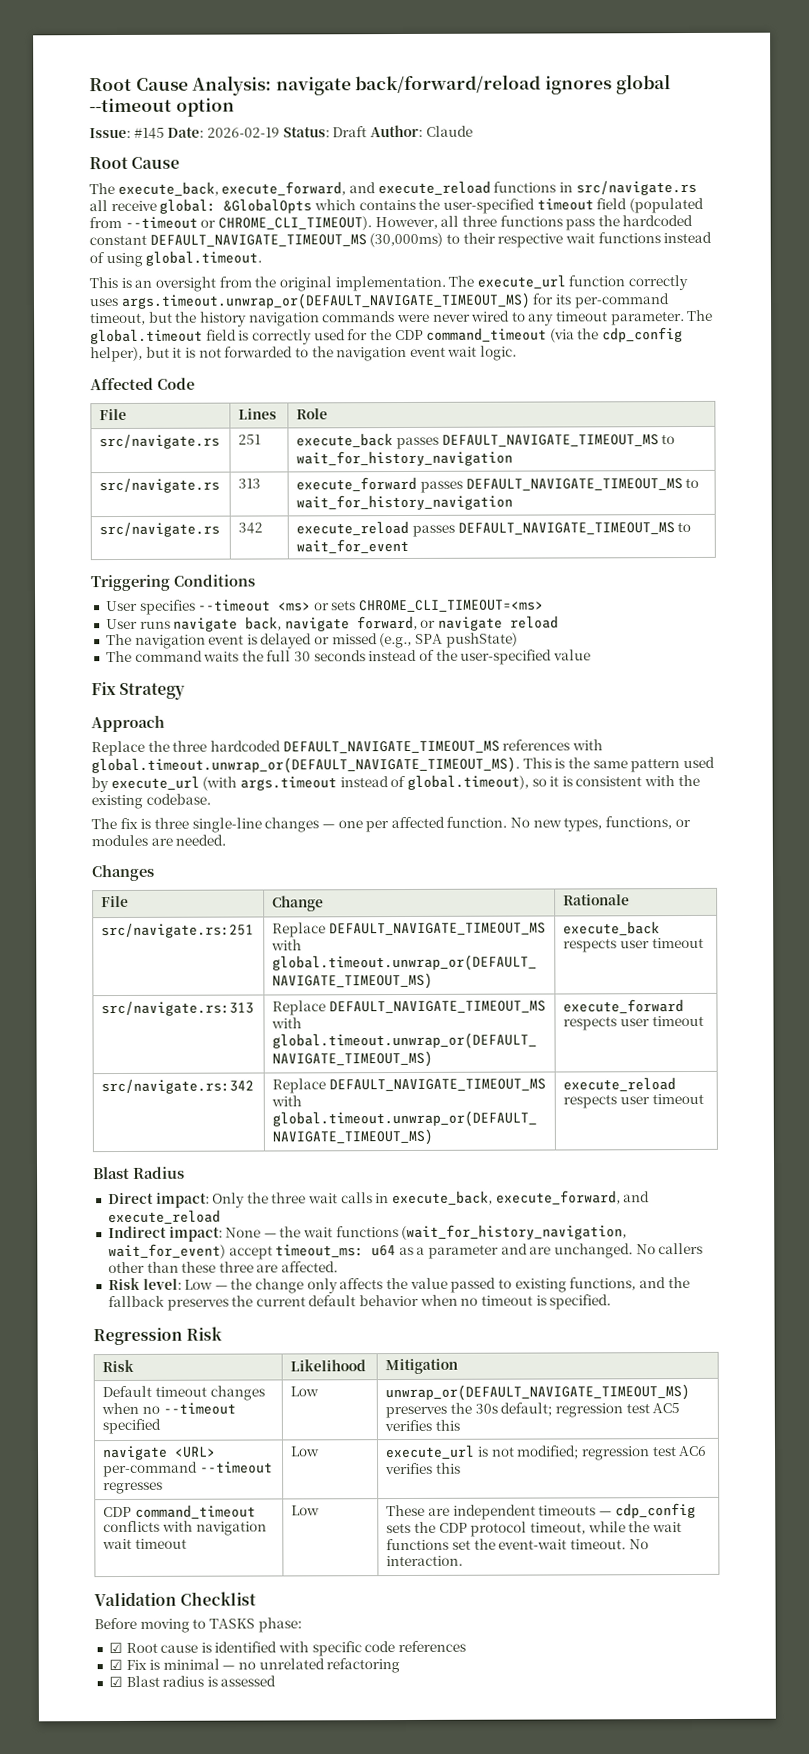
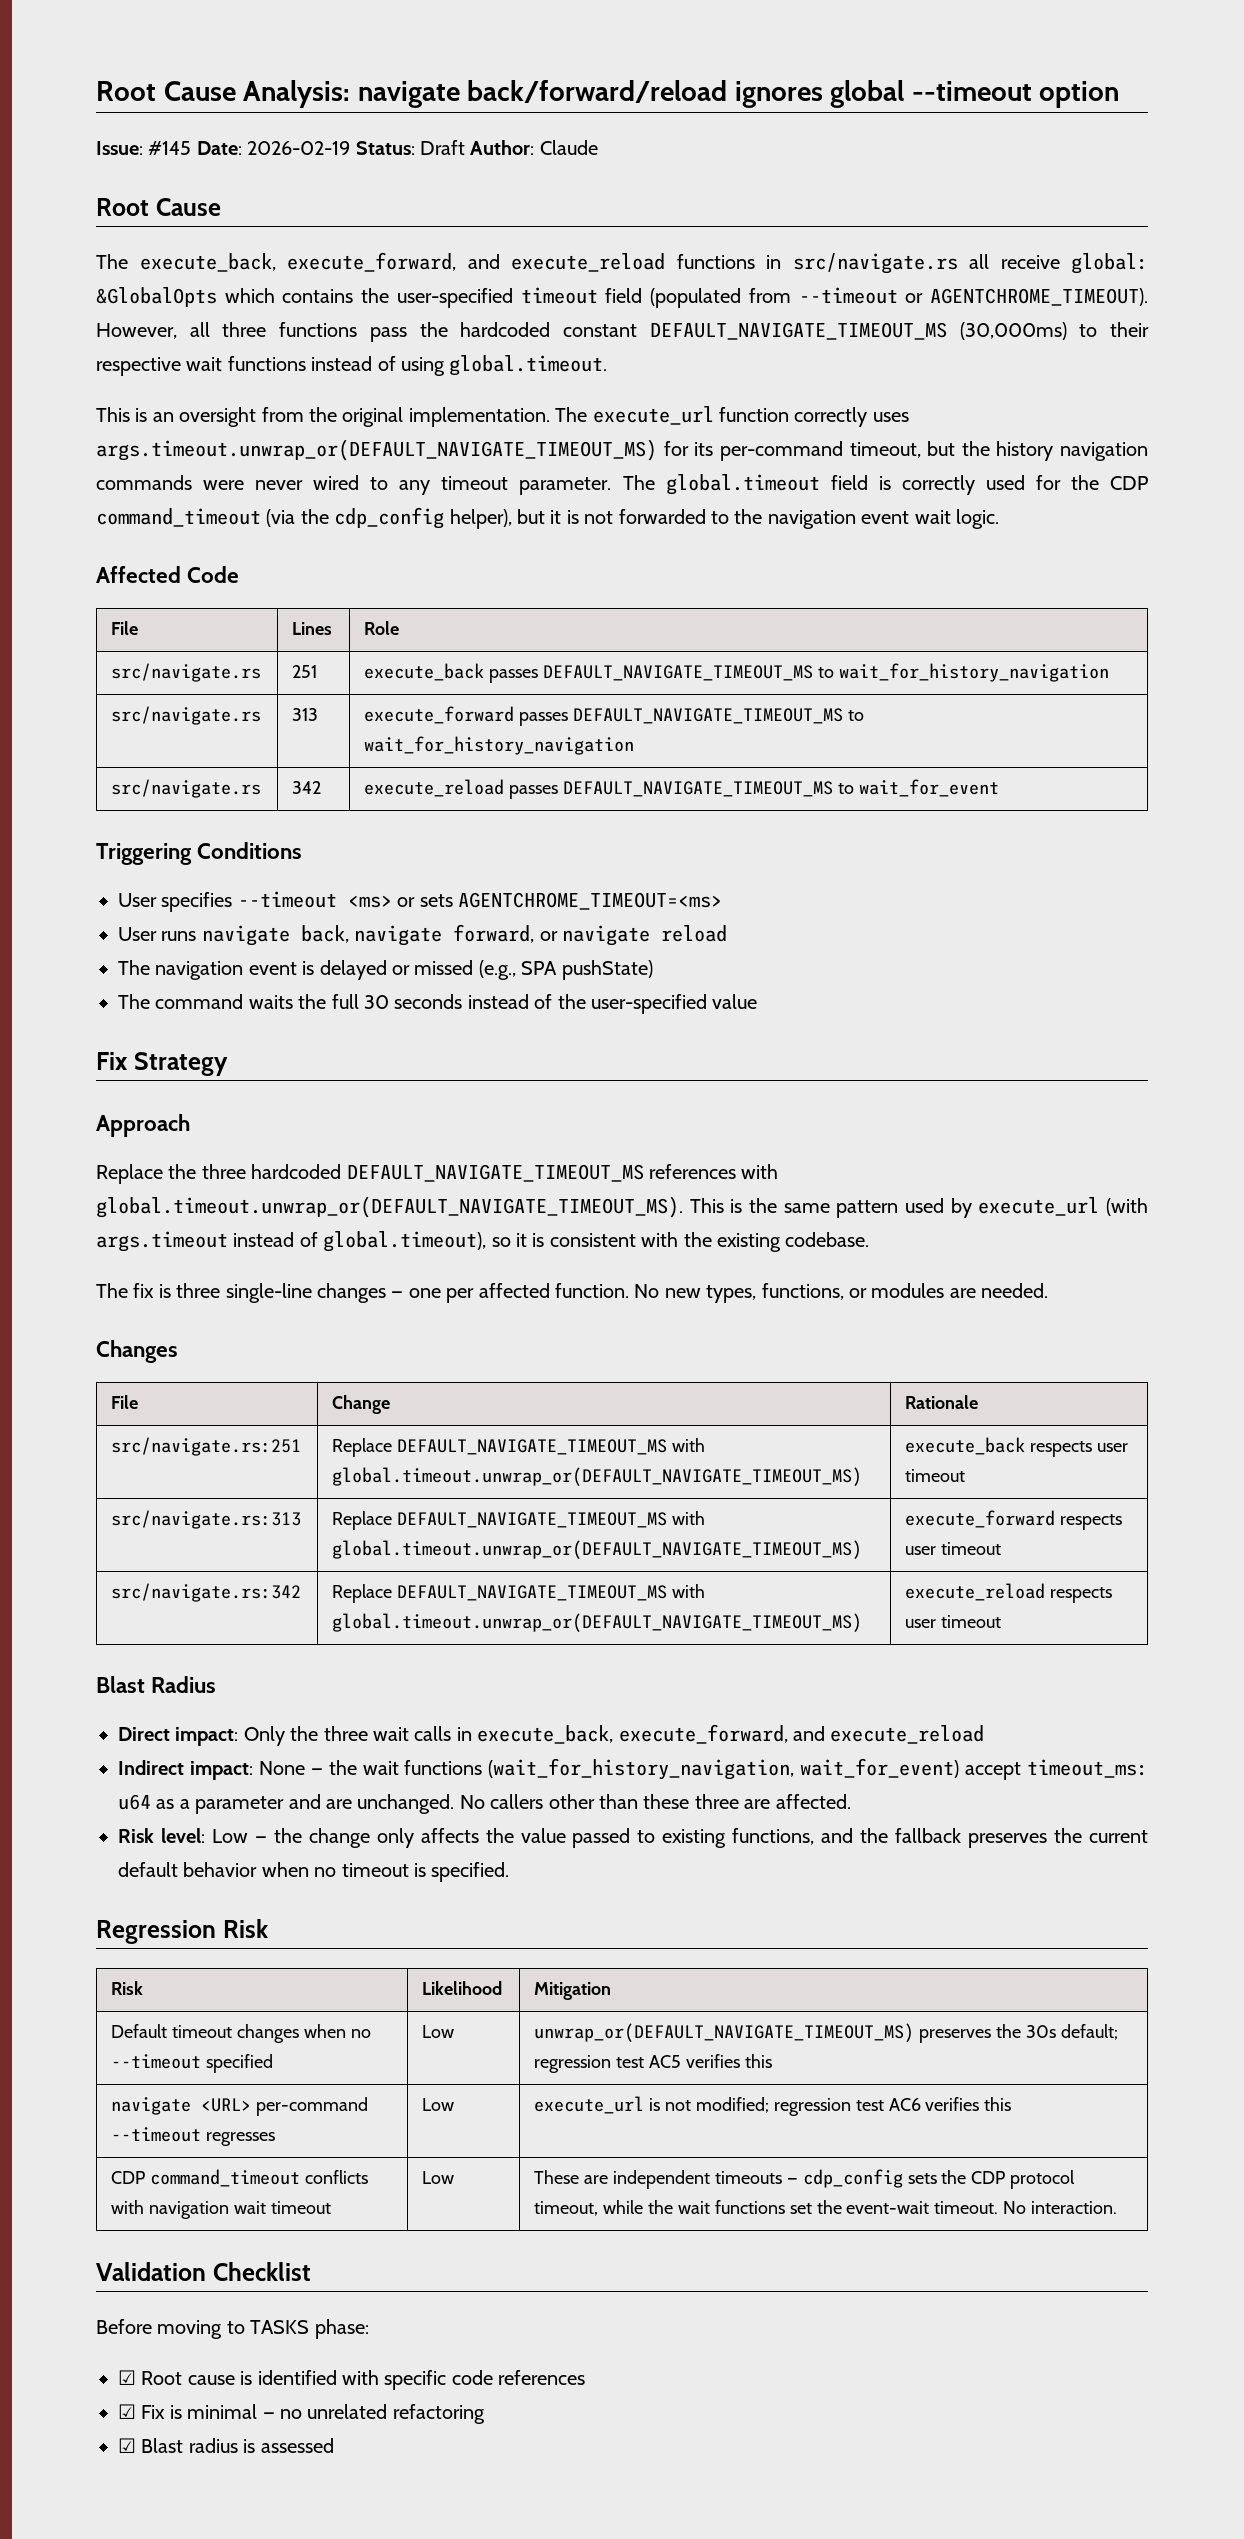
- The execute_back, execute_forward, and execute_reload functions in src/navigate.rs all receive global: &GlobalOpts which contains the user-specified timeout field (populated from --timeout or CHROME_CLI_TIMEOUT).
+ The execute_back, execute_forward, and execute_reload functions in src/navigate.rs all receive global: &GlobalOpts which contains the user-specified timeout field (populated from --timeout or AGENTCHROME_TIMEOUT).
- User specifies --timeout <ms> or sets CHROME_CLI_TIMEOUT=<ms>
+ User specifies --timeout <ms> or sets AGENTCHROME_TIMEOUT=<ms>

